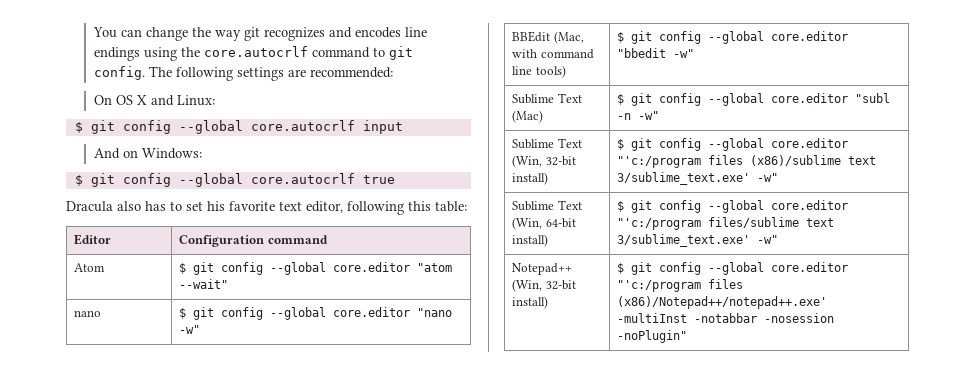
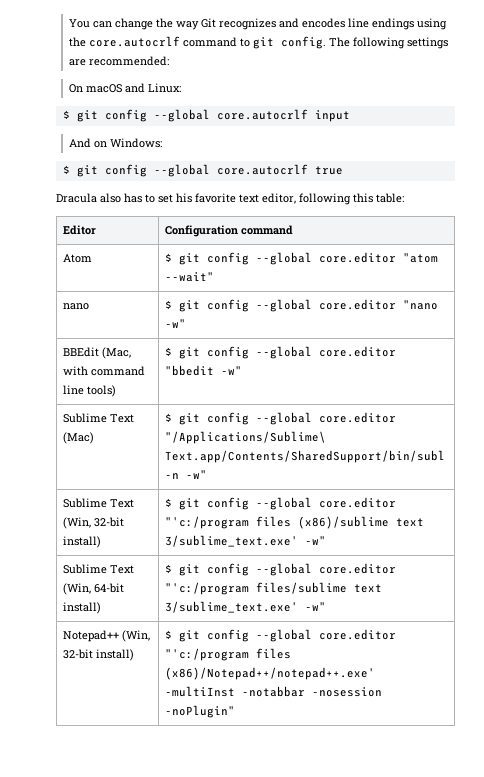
- You can change the way git recognizes and encodes line endings using the core.autocrlf command to git config.
+ You can change the way Git recognizes and encodes line endings using the core.autocrlf command to git config.
- On OS X and Linux:
+ On macOS and Linux:
- Sublime Text (Mac) | $ git config --global core.editor "subl -n -w"
+ Sublime Text (Mac) | $ git config --global core.editor "/Applications/Sublime\ Text.app/Contents/SharedSupport/bin/subl -n -w"

